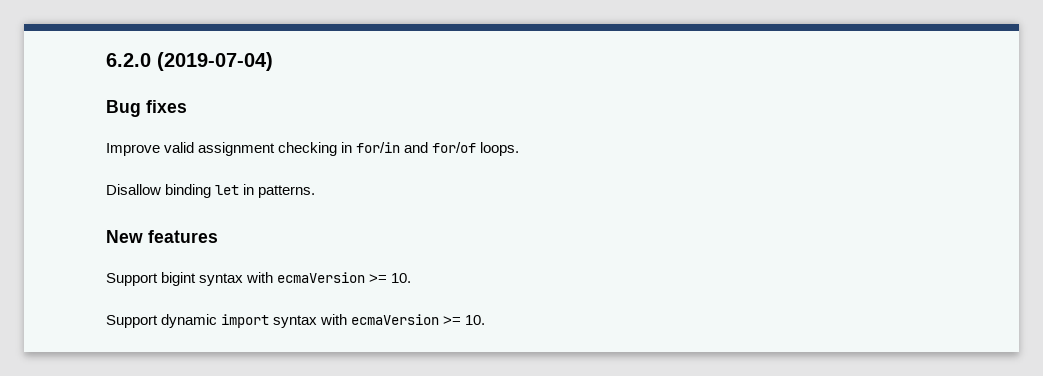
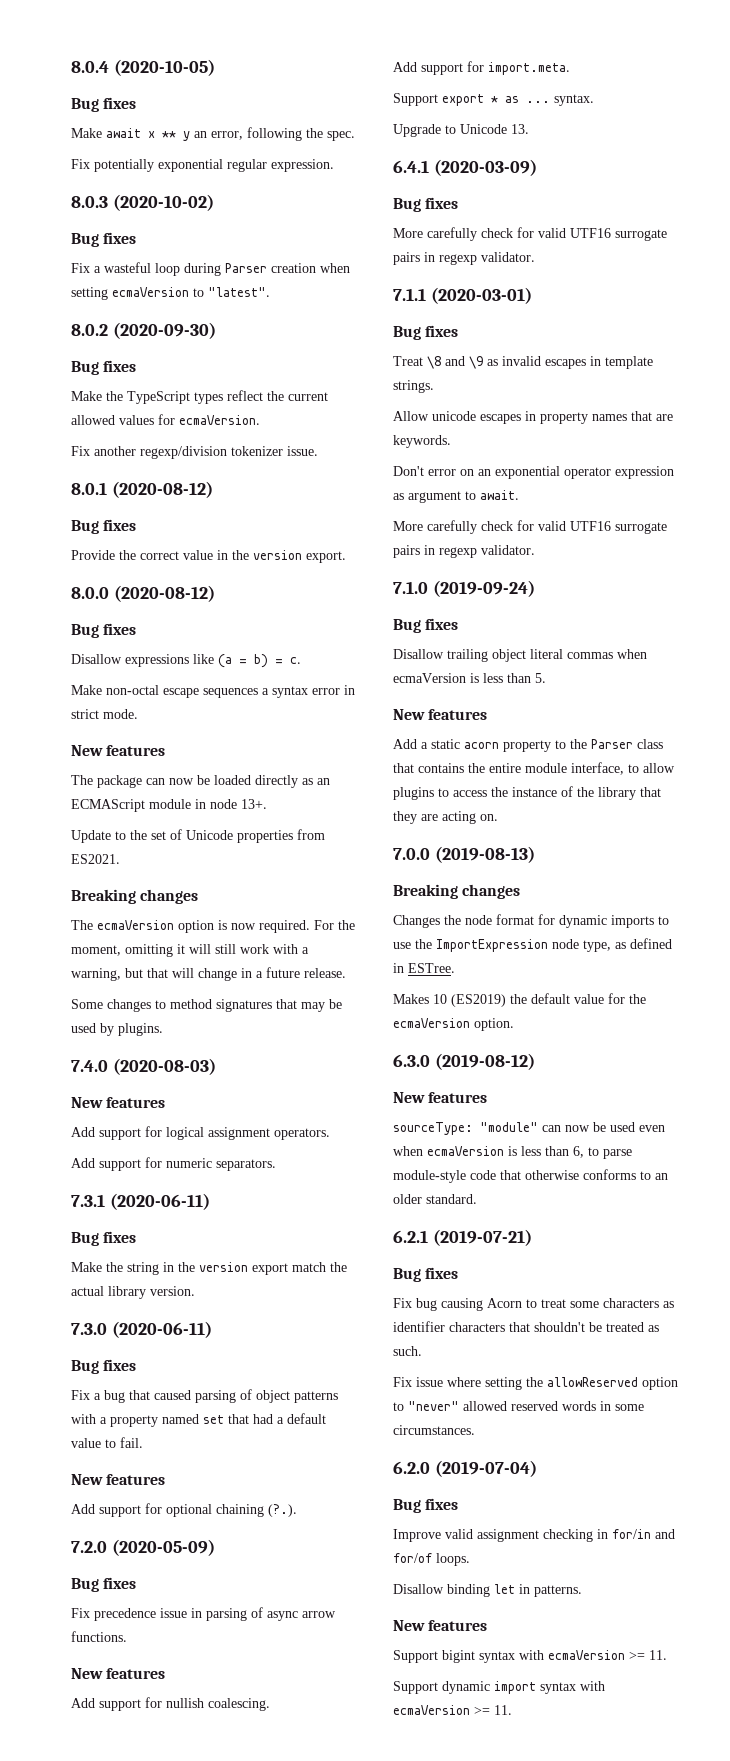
+ 8.0.4 (2020-10-05)
+ Bug fixes
+ Make await x ** y an error, following the spec.
+ Fix potentially exponential regular expression.
+ 8.0.3 (2020-10-02)
+ Bug fixes
+ Fix a wasteful loop during Parser creation when setting ecmaVersion to "latest".
+ 8.0.2 (2020-09-30)
+ Bug fixes
+ Make the TypeScript types reflect the current allowed values for ecmaVersion.
+ Fix another regexp/division tokenizer issue.
+ 8.0.1 (2020-08-12)
+ Bug fixes
+ Provide the correct value in the version export.
+ 8.0.0 (2020-08-12)
+ Bug fixes
+ Disallow expressions like (a = b) = c.
+ Make non-octal escape sequences a syntax error in strict mode.
+ New features
+ The package can now be loaded directly as an ECMAScript module in node 13+.
+ Update to the set of Unicode properties from ES2021.
+ Breaking changes
+ The ecmaVersion option is now required. For the moment, omitting it will still work with a warning, but that will change in a future release.
+ Some changes to method signatures that may be used by plugins.
+ 7.4.0 (2020-08-03)
+ New features
+ Add support for logical assignment operators.
+ Add support for numeric separators.
+ 7.3.1 (2020-06-11)
+ Bug fixes
+ Make the string in the version export match the actual library version.
+ 7.3.0 (2020-06-11)
+ Bug fixes
+ Fix a bug that caused parsing of object patterns with a property named set that had a default value to fail.
+ New features
+ Add support for optional chaining (?.).
+ 7.2.0 (2020-05-09)
+ Bug fixes
+ Fix precedence issue in parsing of async arrow functions.
+ New features
+ Add support for nullish coalescing.
+ Add support for import.meta.
+ Support export * as ... syntax.
+ Upgrade to Unicode 13.
+ 6.4.1 (2020-03-09)
+ Bug fixes
+ More carefully check for valid UTF16 surrogate pairs in regexp validator.
+ 7.1.1 (2020-03-01)
+ Bug fixes
+ Treat \8 and \9 as invalid escapes in template strings.
+ Allow unicode escapes in property names that are keywords.
+ Don't error on an exponential operator expression as argument to await.
+ More carefully check for valid UTF16 surrogate pairs in regexp validator.
+ 7.1.0 (2019-09-24)
+ Bug fixes
+ Disallow trailing object literal commas when ecmaVersion is less than 5.
+ New features
+ Add a static acorn property to the Parser class that contains the entire module interface, to allow plugins to access the instance of the library that they are acting on.
+ 7.0.0 (2019-08-13)
+ Breaking changes
+ Changes the node format for dynamic imports to use the ImportExpression node type, as defined in ESTree.
+ Makes 10 (ES2019) the default value for the ecmaVersion option.
+ 6.3.0 (2019-08-12)
+ New features
+ sourceType: "module" can now be used even when ecmaVersion is less than 6, to parse module-style code that otherwise conforms to an older standard.
+ 6.2.1 (2019-07-21)
+ Bug fixes
+ Fix bug causing Acorn to treat some characters as identifier characters that shouldn't be treated as such.
+ Fix issue where setting the allowReserved option to "never" allowed reserved words in some circumstances.
- Support bigint syntax with ecmaVersion >= 10.
+ Support bigint syntax with ecmaVersion >= 11.
- Support dynamic import syntax with ecmaVersion >= 10.
+ Support dynamic import syntax with ecmaVersion >= 11.

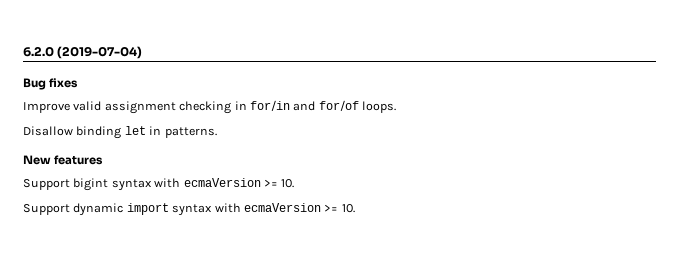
- 8.0.4 (2020-10-05)
- Bug fixes
- Make await x ** y an error, following the spec.
- Fix potentially exponential regular expression.
- 8.0.3 (2020-10-02)
- Bug fixes
- Fix a wasteful loop during Parser creation when setting ecmaVersion to "latest".
- 8.0.2 (2020-09-30)
- Bug fixes
- Make the TypeScript types reflect the current allowed values for ecmaVersion.
- Fix another regexp/division tokenizer issue.
- 8.0.1 (2020-08-12)
- Bug fixes
- Provide the correct value in the version export.
- 8.0.0 (2020-08-12)
- Bug fixes
- Disallow expressions like (a = b) = c.
- Make non-octal escape sequences a syntax error in strict mode.
- New features
- The package can now be loaded directly as an ECMAScript module in node 13+.
- Update to the set of Unicode properties from ES2021.
- Breaking changes
- The ecmaVersion option is now required. For the moment, omitting it will still work with a warning, but that will change in a future release.
- Some changes to method signatures that may be used by plugins.
- 7.4.0 (2020-08-03)
- New features
- Add support for logical assignment operators.
- Add support for numeric separators.
- 7.3.1 (2020-06-11)
- Bug fixes
- Make the string in the version export match the actual library version.
- 7.3.0 (2020-06-11)
- Bug fixes
- Fix a bug that caused parsing of object patterns with a property named set that had a default value to fail.
- New features
- Add support for optional chaining (?.).
- 7.2.0 (2020-05-09)
- Bug fixes
- Fix precedence issue in parsing of async arrow functions.
- New features
- Add support for nullish coalescing.
- Add support for import.meta.
- Support export * as ... syntax.
- Upgrade to Unicode 13.
- 6.4.1 (2020-03-09)
- Bug fixes
- More carefully check for valid UTF16 surrogate pairs in regexp validator.
- 7.1.1 (2020-03-01)
- Bug fixes
- Treat \8 and \9 as invalid escapes in template strings.
- Allow unicode escapes in property names that are keywords.
- Don't error on an exponential operator expression as argument to await.
- More carefully check for valid UTF16 surrogate pairs in regexp validator.
- 7.1.0 (2019-09-24)
- Bug fixes
- Disallow trailing object literal commas when ecmaVersion is less than 5.
- New features
- Add a static acorn property to the Parser class that contains the entire module interface, to allow plugins to access the instance of the library that they are acting on.
- 7.0.0 (2019-08-13)
- Breaking changes
- Changes the node format for dynamic imports to use the ImportExpression node type, as defined in ESTree.
- Makes 10 (ES2019) the default value for the ecmaVersion option.
- 6.3.0 (2019-08-12)
- New features
- sourceType: "module" can now be used even when ecmaVersion is less than 6, to parse module-style code that otherwise conforms to an older standard.
- 6.2.1 (2019-07-21)
- Bug fixes
- Fix bug causing Acorn to treat some characters as identifier characters that shouldn't be treated as such.
- Fix issue where setting the allowReserved option to "never" allowed reserved words in some circumstances.
- Support bigint syntax with ecmaVersion >= 11.
+ Support bigint syntax with ecmaVersion >= 10.
- Support dynamic import syntax with ecmaVersion >= 11.
+ Support dynamic import syntax with ecmaVersion >= 10.

